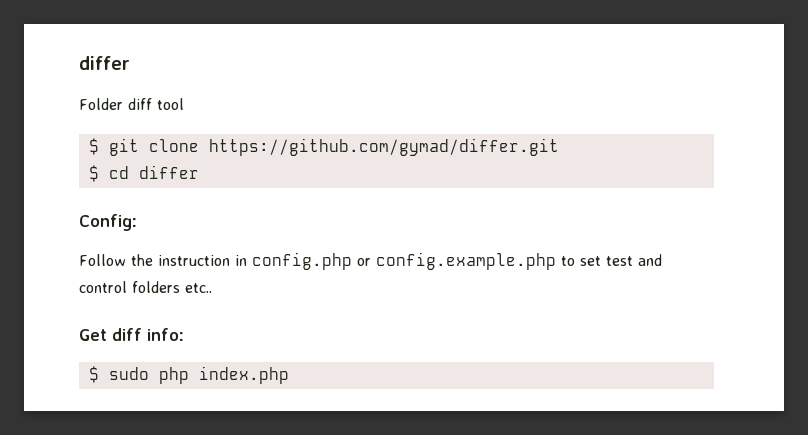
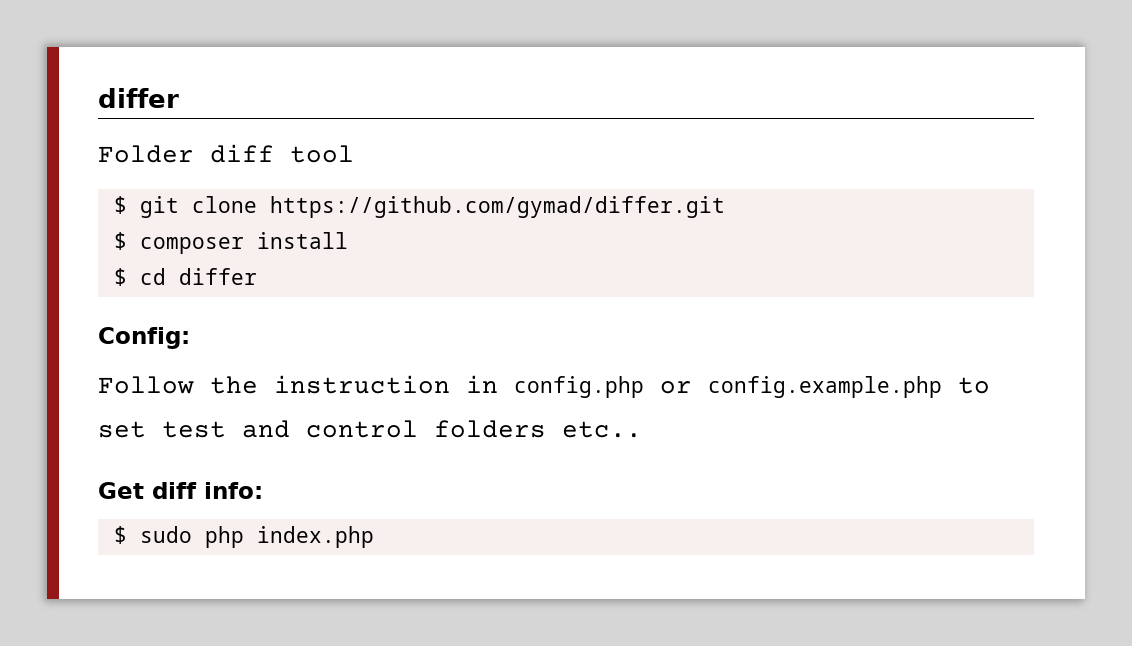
+ $ composer install

